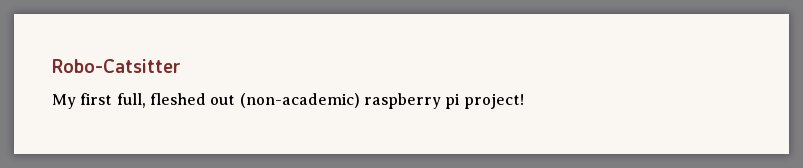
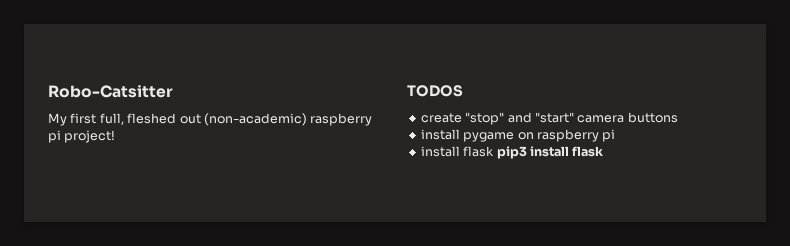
+ TODOS
+ create "stop" and "start" camera buttons
+ install pygame on raspberry pi
+ install flask pip3 install flask

